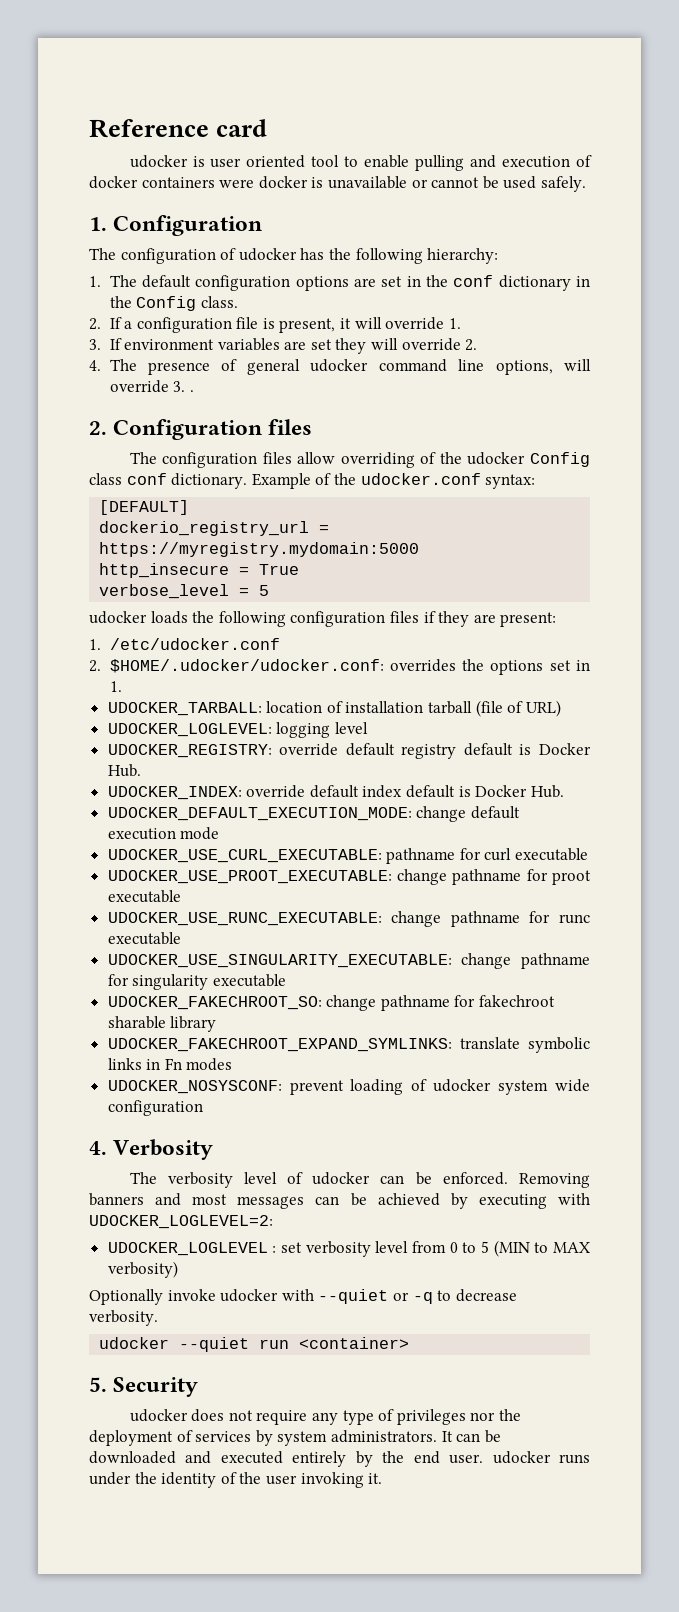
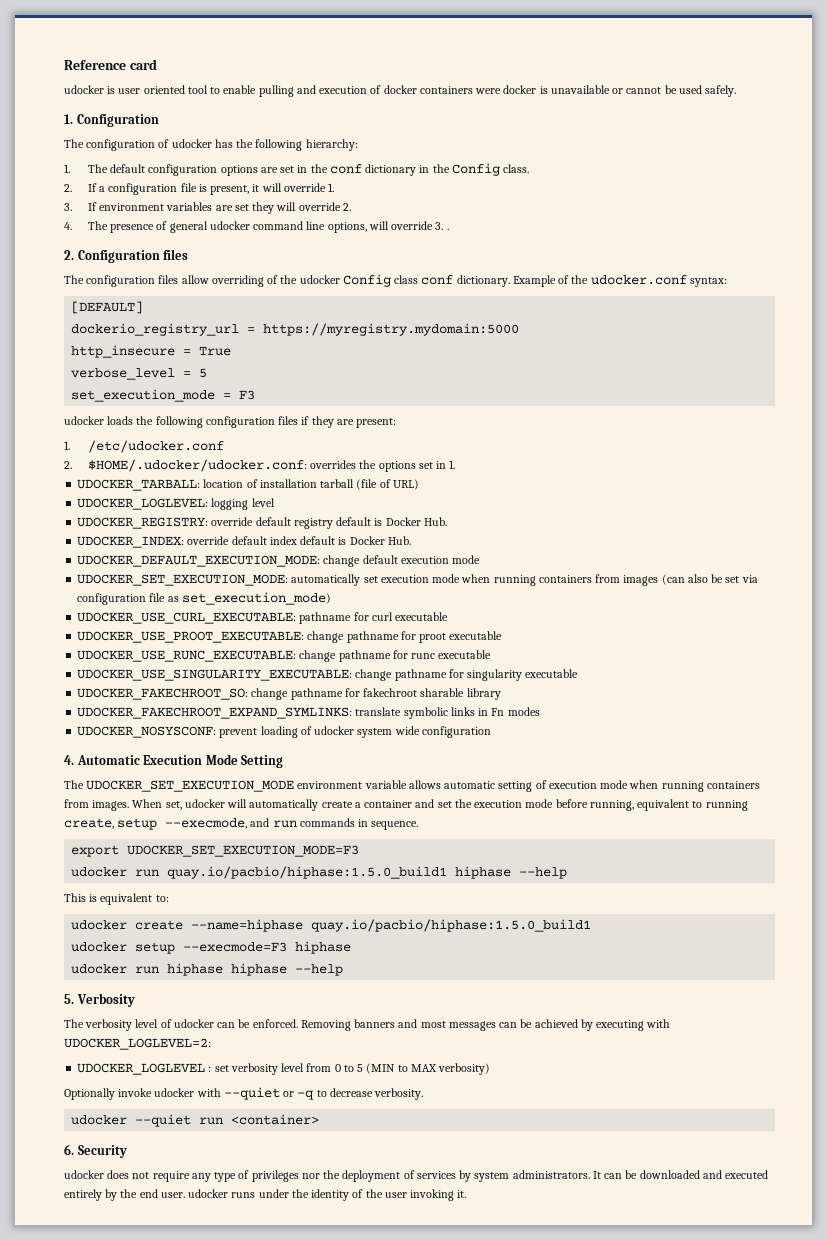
+ set_execution_mode = F3
+ UDOCKER_SET_EXECUTION_MODE: automatically set execution mode when running containers from images (can also be set via configuration file as set_execution_mode)
- 4. Verbosity
+ 4. Automatic Execution Mode Setting
+ The UDOCKER_SET_EXECUTION_MODE environment variable allows automatic setting of execution mode when running containers from images. When set, udocker will automatically create a container and set the execution mode before running, equivalent to running create, setup --execmode, and run commands in sequence.
+ export UDOCKER_SET_EXECUTION_MODE=F3
+ udocker run quay.io/pacbio/hiphase:1.5.0_build1 hiphase --help
+ This is equivalent to:
+ udocker create --name=hiphase quay.io/pacbio/hiphase:1.5.0_build1
+ udocker setup --execmode=F3 hiphase
+ udocker run hiphase hiphase --help
+ 5. Verbosity
- 5. Security
+ 6. Security

